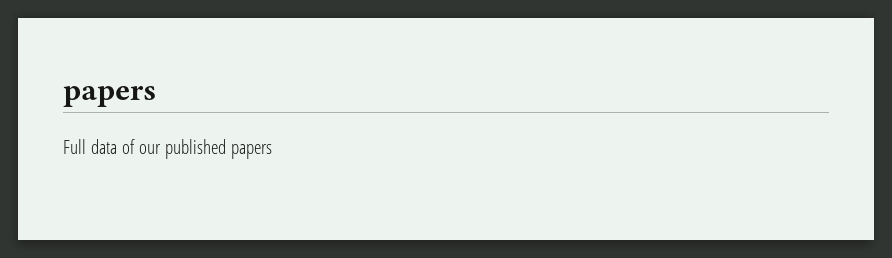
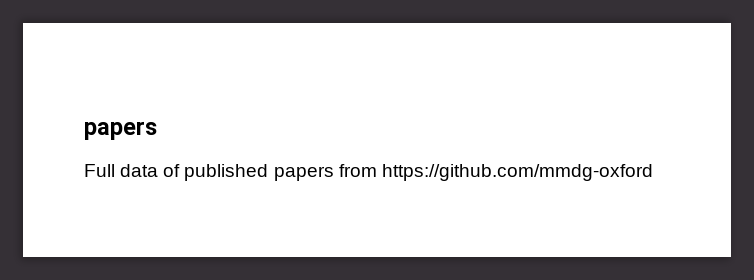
- Full data of our published papers
+ Full data of published papers from https://github.com/mmdg-oxford

